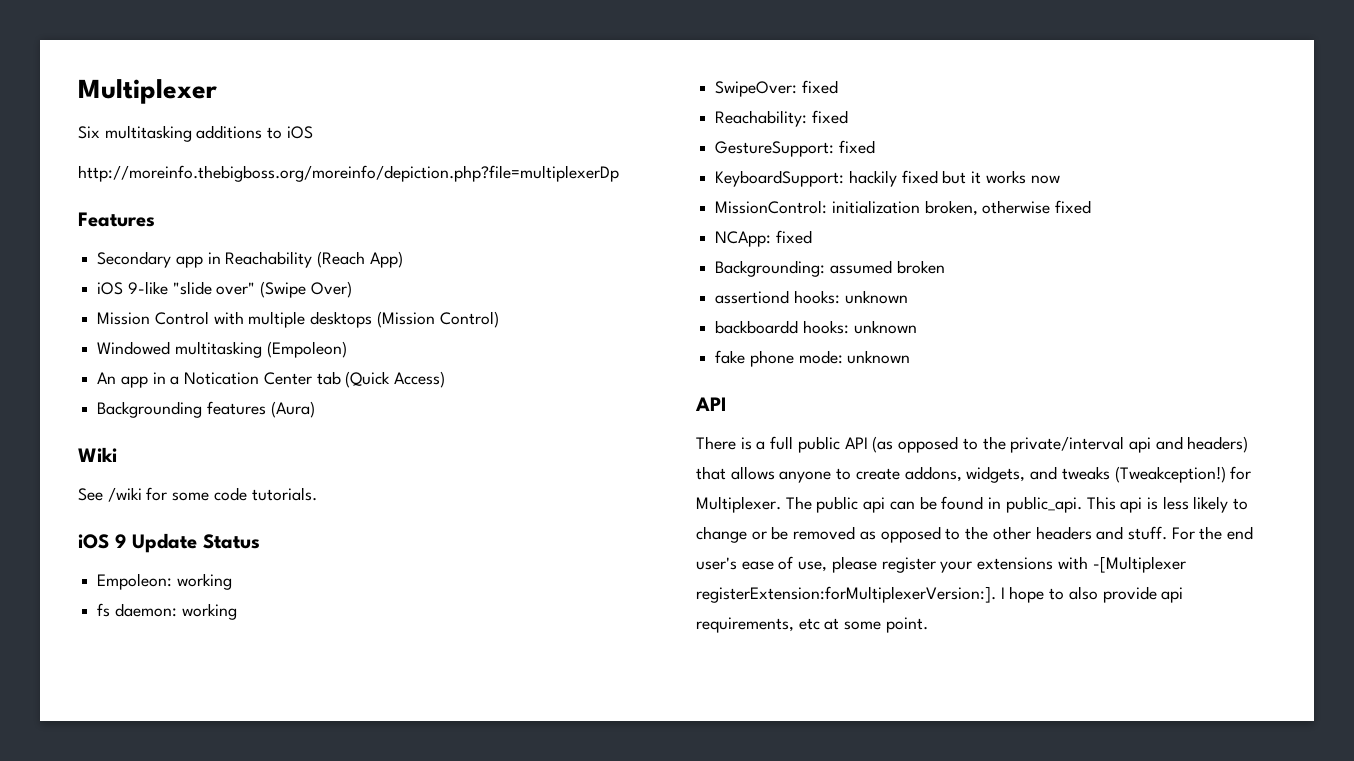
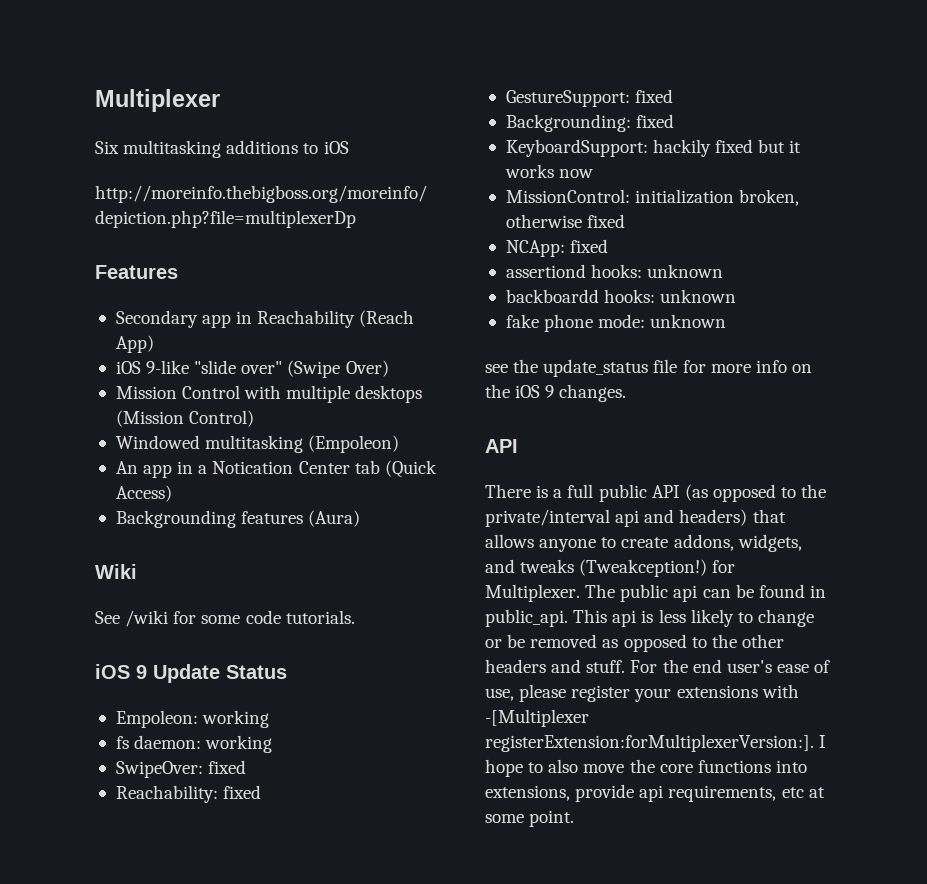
+ Backgrounding: fixed
- Backgrounding: assumed broken
+ see the update_status file for more info on the iOS 9 changes.
- I hope to also provide api requirements, etc at some point.
+ I hope to also move the core functions into extensions, provide api requirements, etc at some point.

